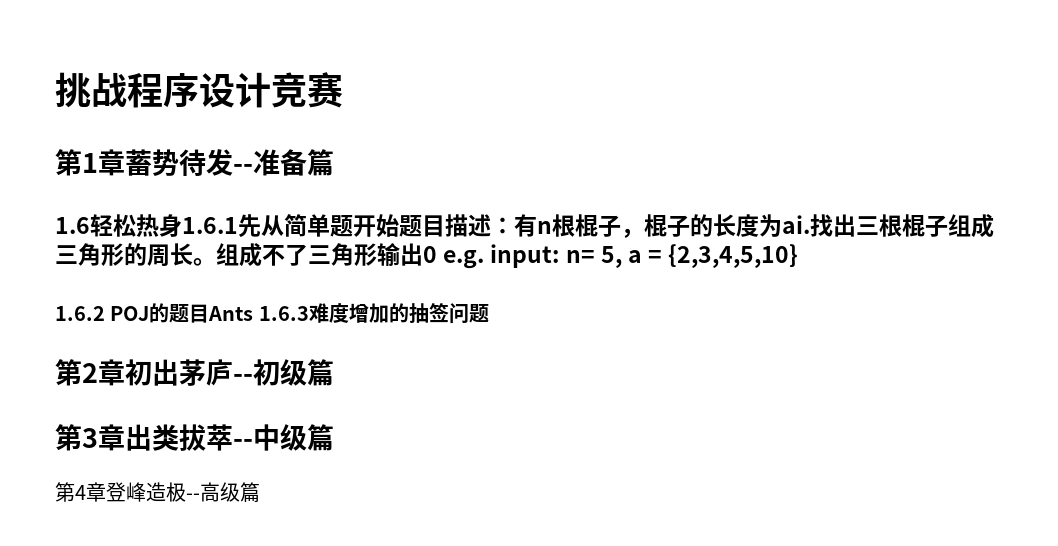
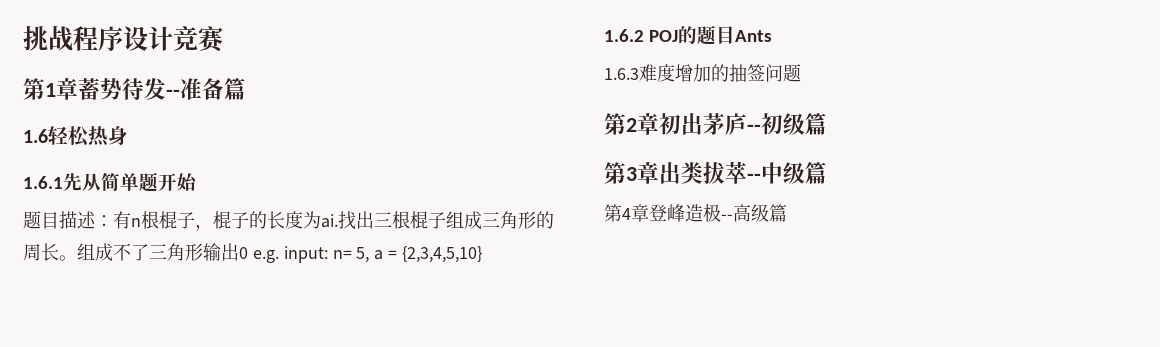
- 1.6轻松热身1.6.1先从简单题开始题目描述：有n根棍子，棍子的长度为ai.
+ 1.6轻松热身
+ 1.6.1先从简单题开始
+ 题目描述：有n根棍子，棍子的长度为ai.
- 1.6.2 POJ的题目Ants 1.6.3难度增加的抽签问题
+ 1.6.2 POJ的题目Ants
+ 1.6.3难度增加的抽签问题

